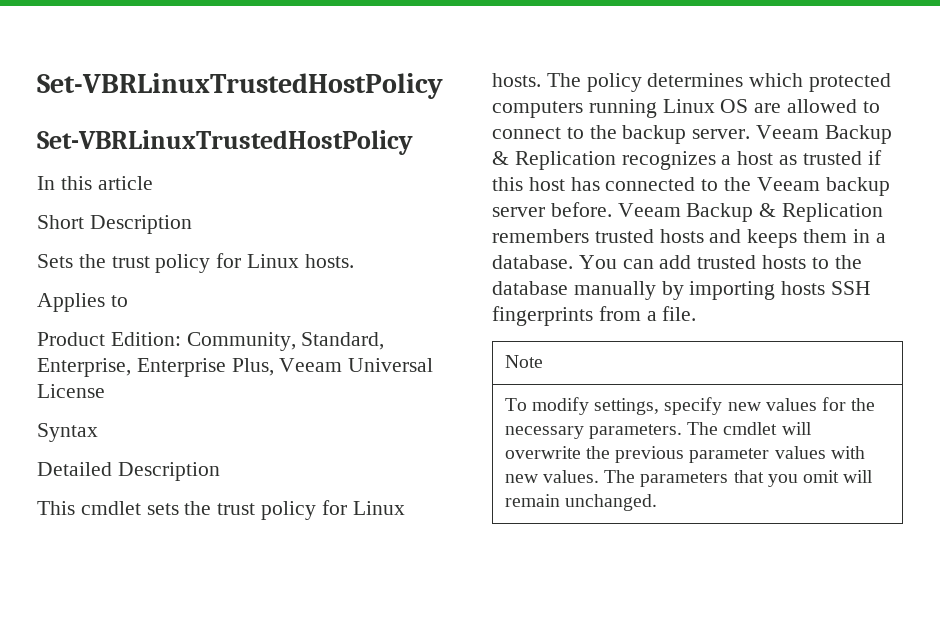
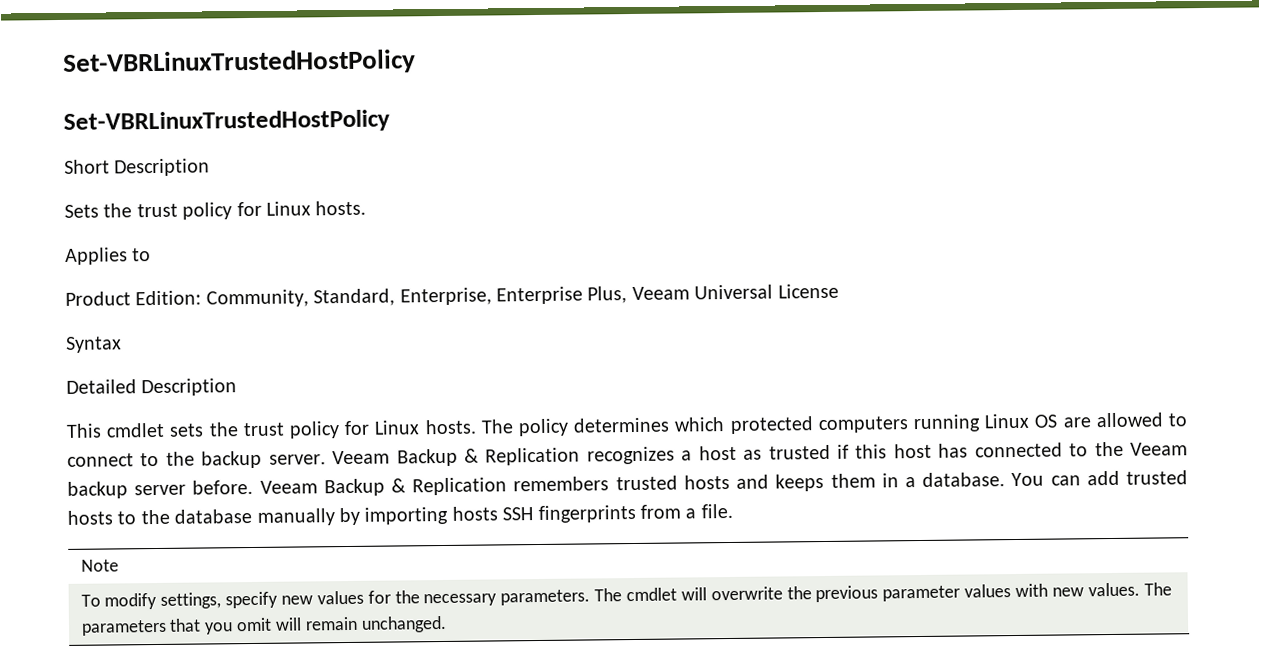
- In this article

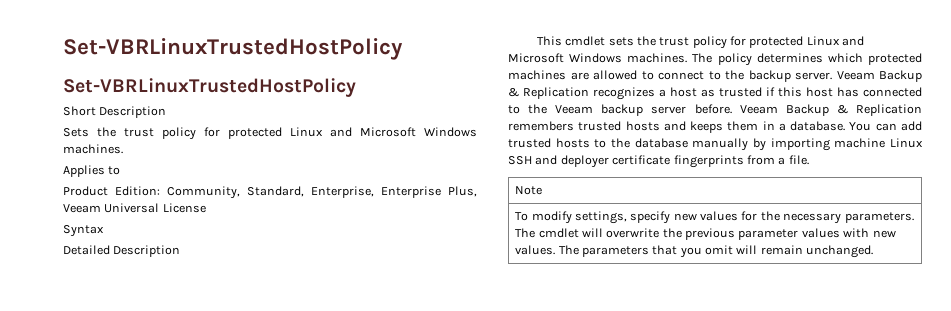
- Sets the trust policy for Linux hosts.
+ Sets the trust policy for protected Linux and Microsoft Windows machines.
- This cmdlet sets the trust policy for Linux hosts.
+ This cmdlet sets the trust policy for protected Linux and Microsoft Windows machines.
- The policy determines which protected computers running Linux OS are allowed to connect to the backup server.
+ The policy determines which protected machines are allowed to connect to the backup server.
- You can add trusted hosts to the database manually by importing hosts SSH fingerprints from a file.
+ You can add trusted hosts to the database manually by importing machine Linux SSH and deployer certificate fingerprints from a file.

